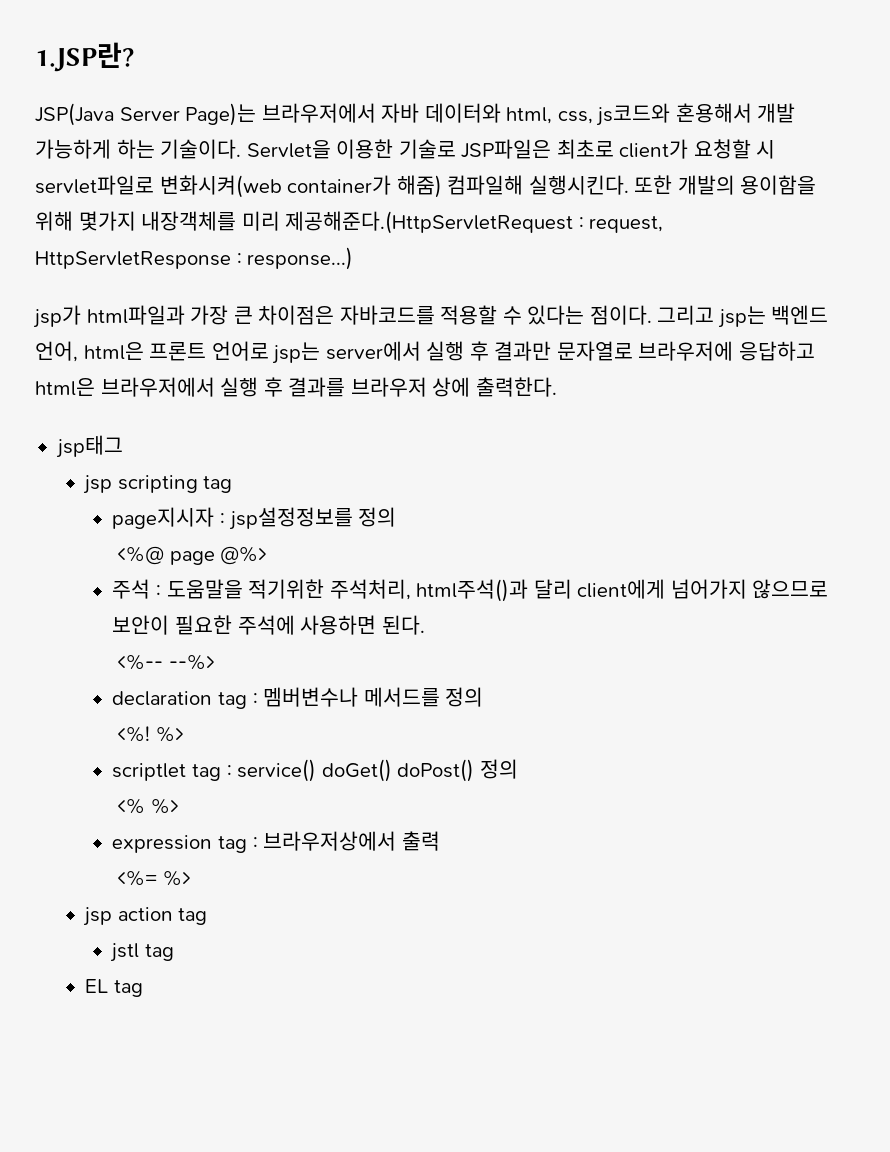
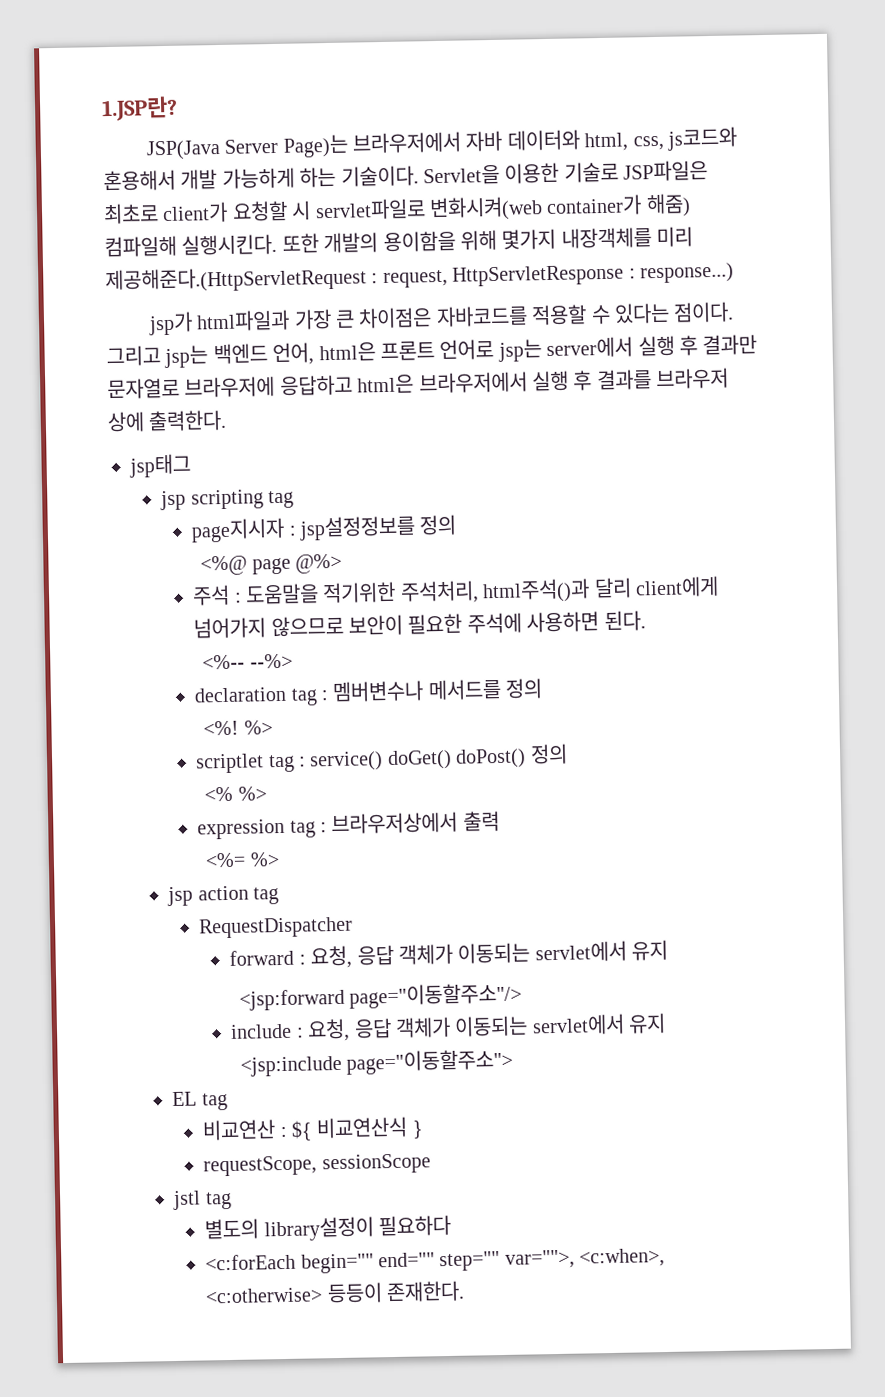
+ RequestDispatcher
+ forward : 요청, 응답 객체가 이동되는 servlet에서 유지
+ <jsp:forward page="이동할주소"/>
+ include : 요청, 응답 객체가 이동되는 servlet에서 유지
+ <jsp:include page="이동할주소">
+ EL tag
+ 비교연산 : ${ 비교연산식 }
+ requestScope, sessionScope
  jstl tag
- EL tag
+ 별도의 library설정이 필요하다
+ <c:forEach begin="" end="" step="" var="">, <c:when>, <c:otherwise> 등등이 존재한다.

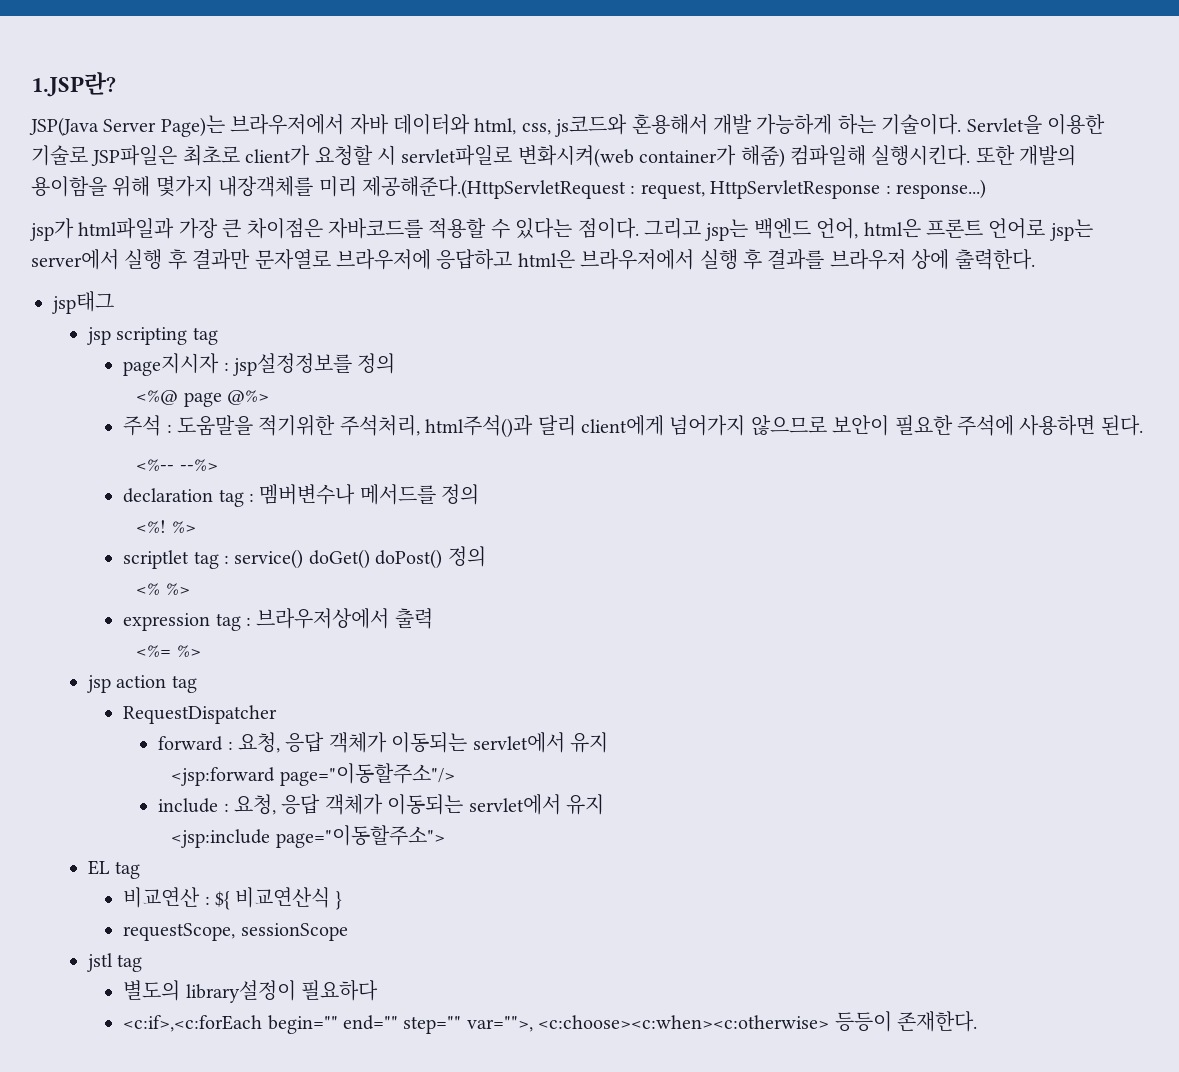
- <c:forEach begin="" end="" step="" var="">, <c:when>, <c:otherwise> 등등이 존재한다.
+ <c:if>,<c:forEach begin="" end="" step="" var="">, <c:choose><c:when><c:otherwise> 등등이 존재한다.

